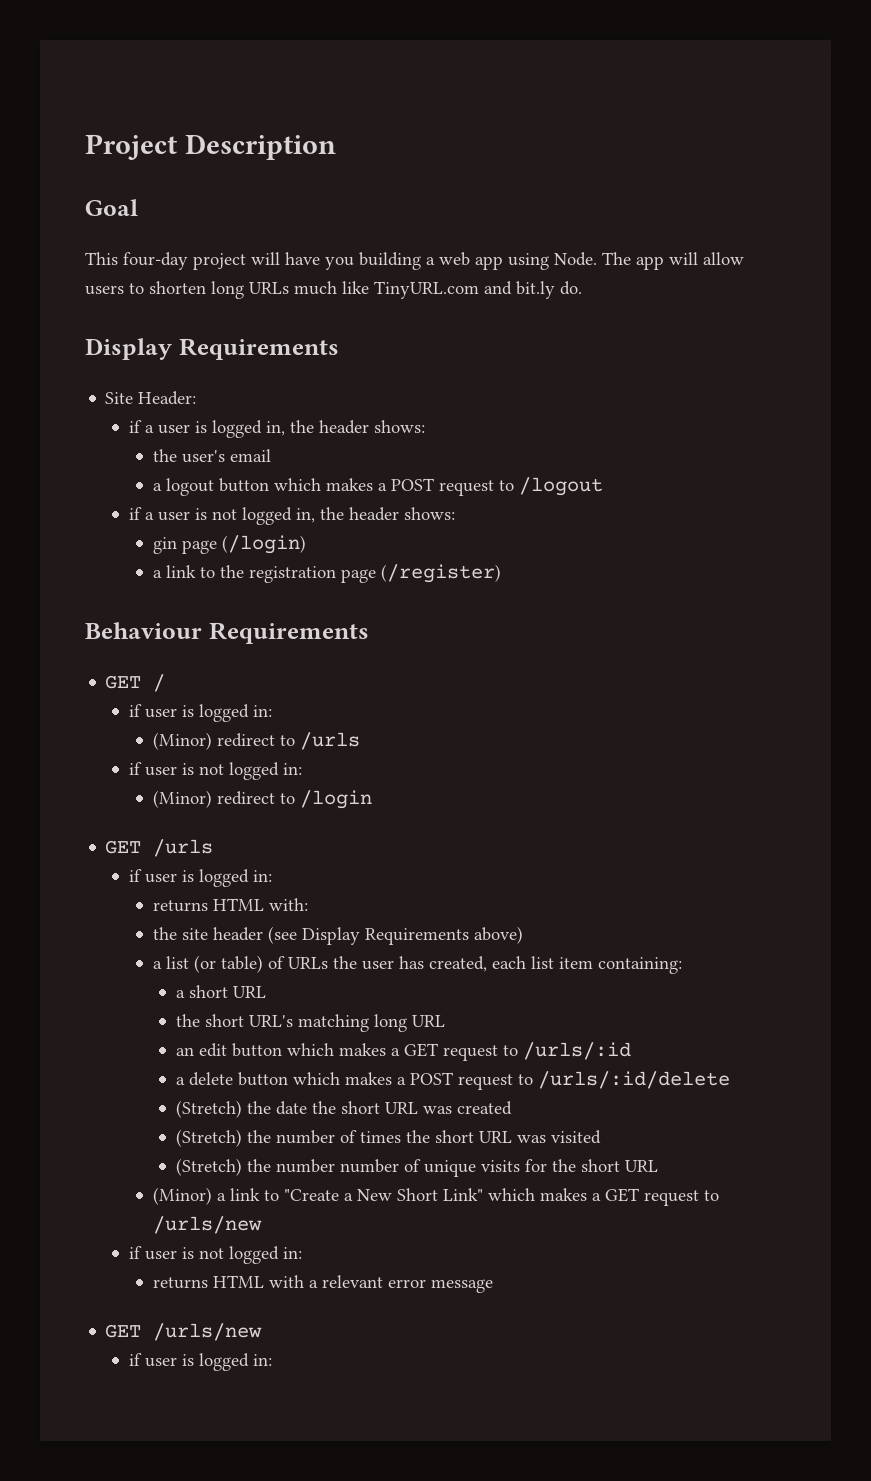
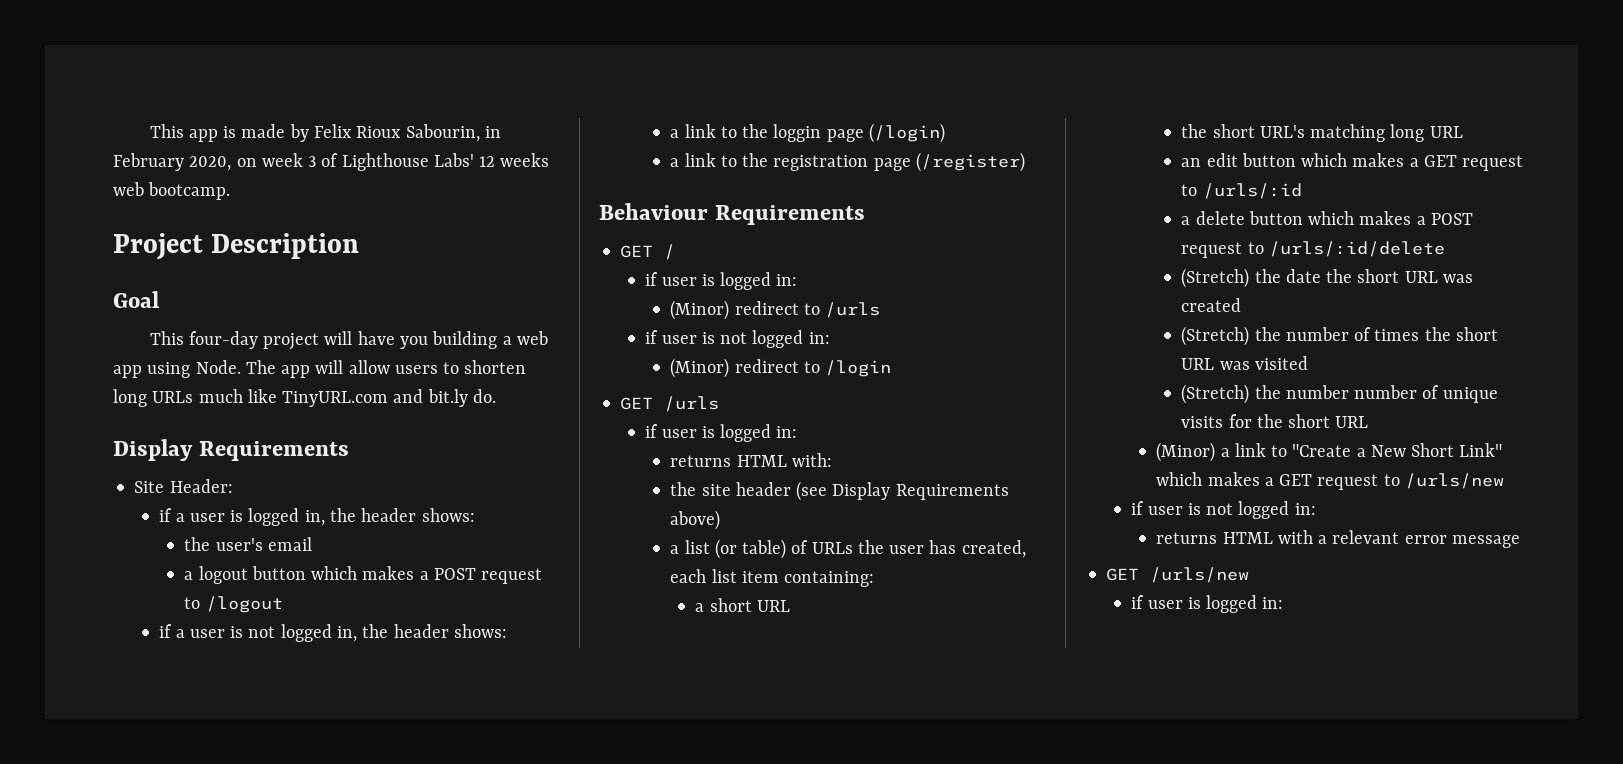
+ This app is made by Felix Rioux Sabourin, in February 2020, on week 3 of Lighthouse Labs' 12 weeks web bootcamp.
- gin page (/login)
+ a link to the loggin page (/login)

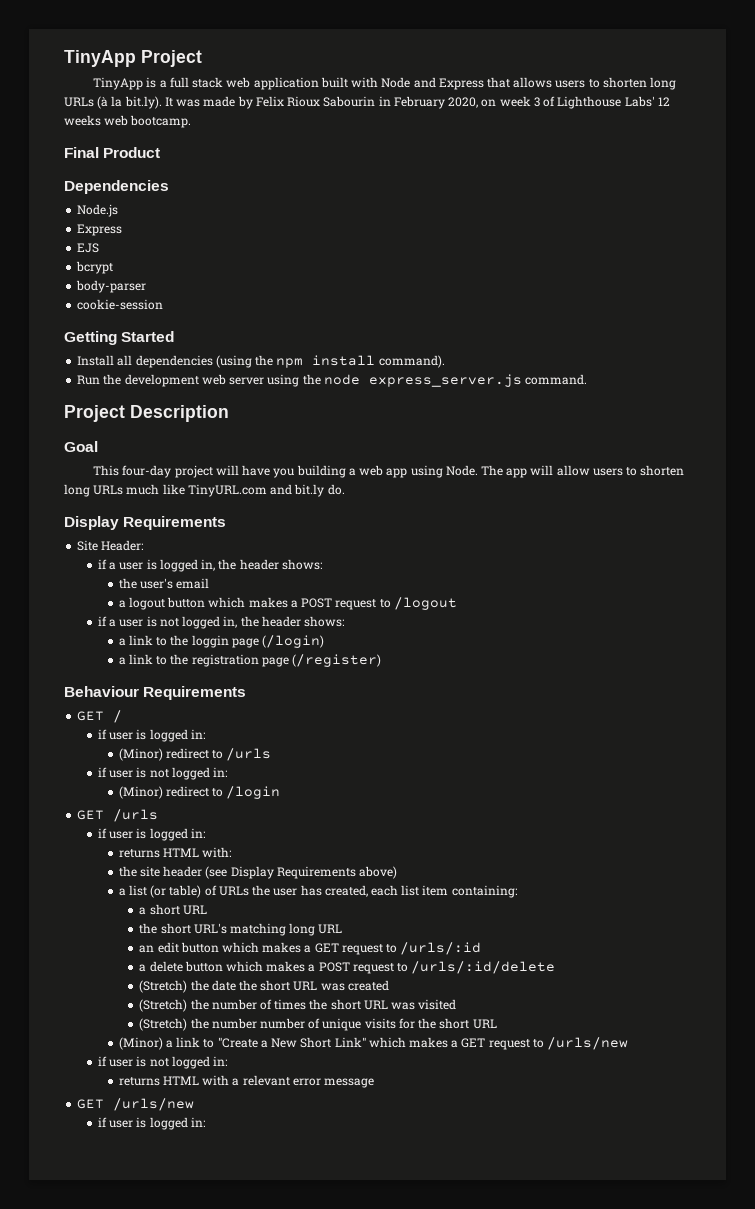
- This app is made by Felix Rioux Sabourin, in February 2020, on week 3 of Lighthouse Labs' 12 weeks web bootcamp.
+ TinyApp Project
+ TinyApp is a full stack web application built with Node and Express that allows users to shorten long URLs (à la bit.ly). It was made by Felix Rioux Sabourin in February 2020, on week 3 of Lighthouse Labs' 12 weeks web bootcamp.
+ Final Product
+ Dependencies
+ Node.js
+ Express
+ EJS
+ bcrypt
+ body-parser
+ cookie-session
+ Getting Started
+ Install all dependencies (using the npm install command).
+ Run the development web server using the node express_server.js command.

